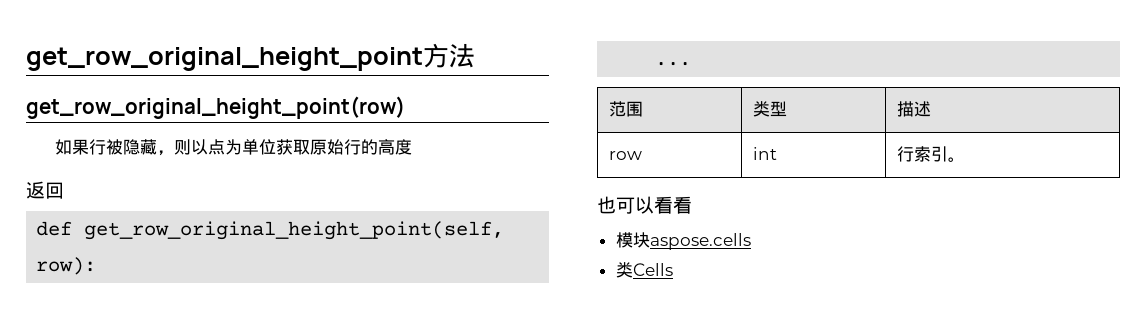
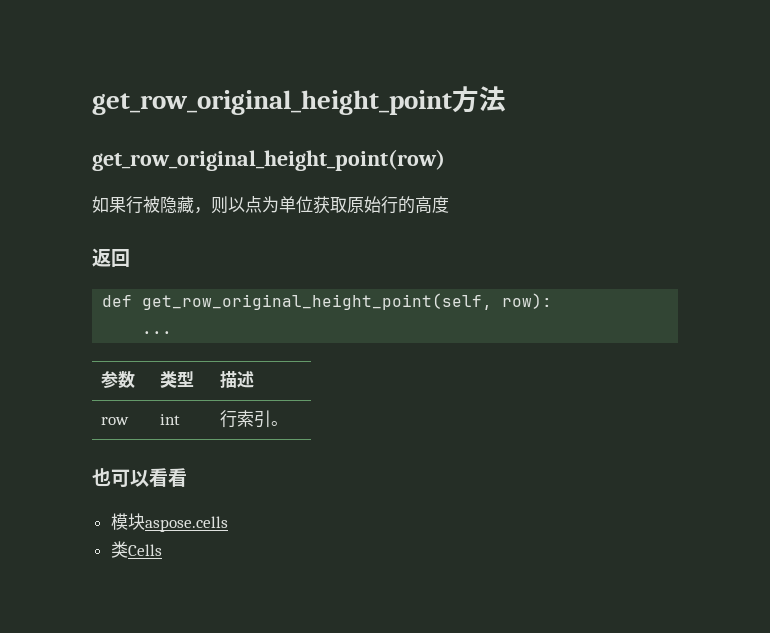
- 范围 | 类型 | 描述
+ 参数 | 类型 | 描述

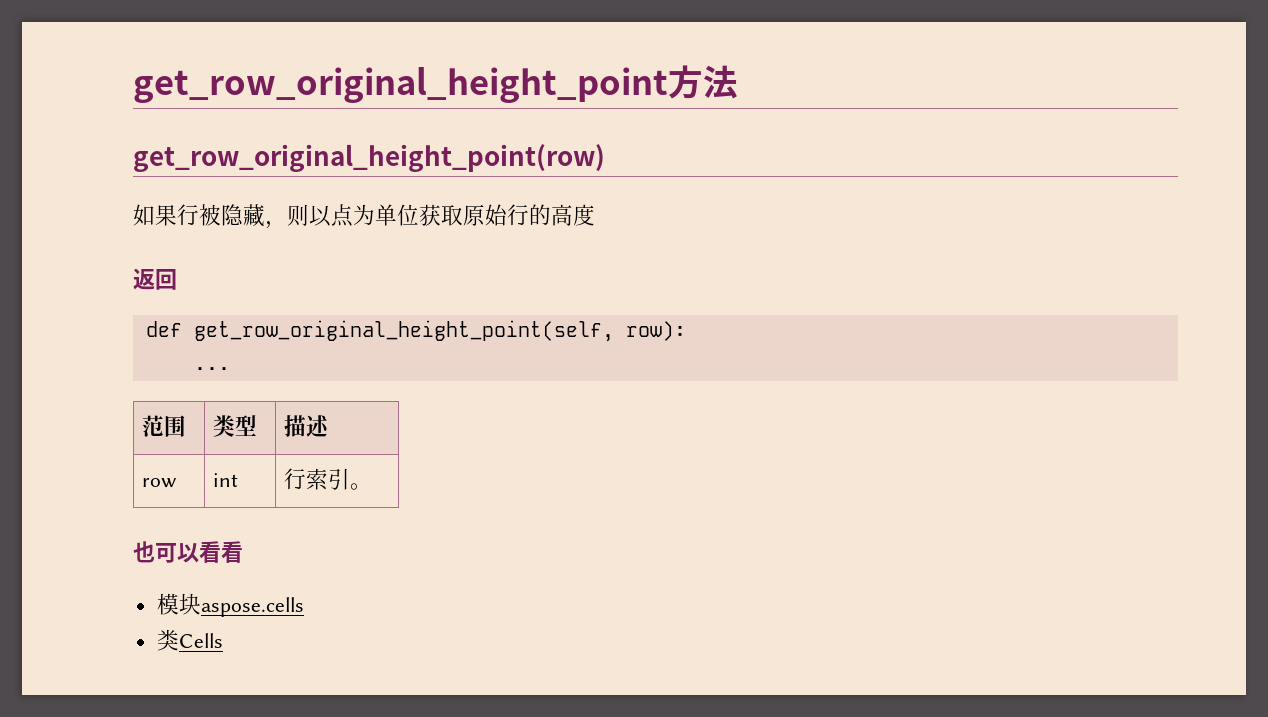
- 参数 | 类型 | 描述
+ 范围 | 类型 | 描述

